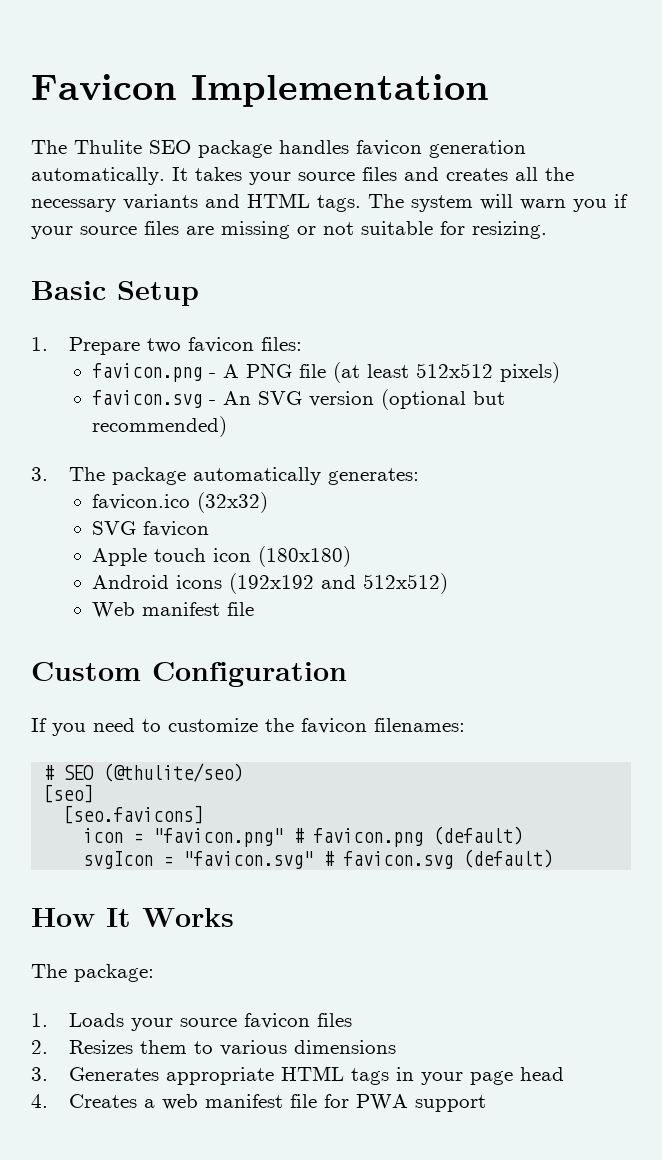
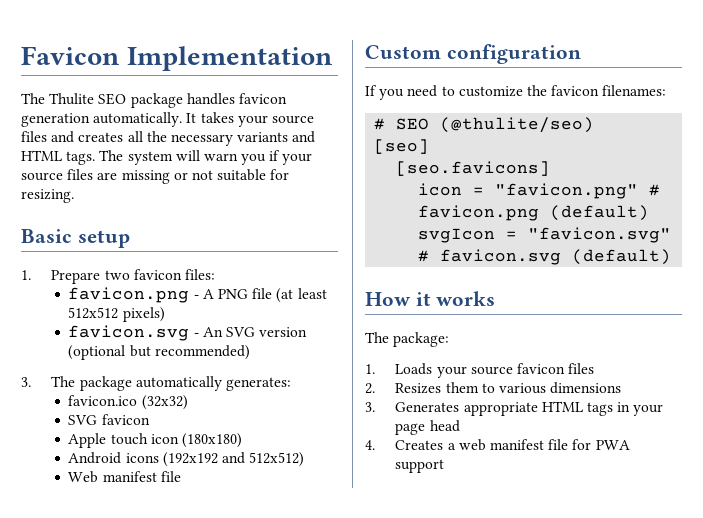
- Basic Setup
+ Basic setup
- Custom Configuration
+ Custom configuration
- How It Works
+ How it works

